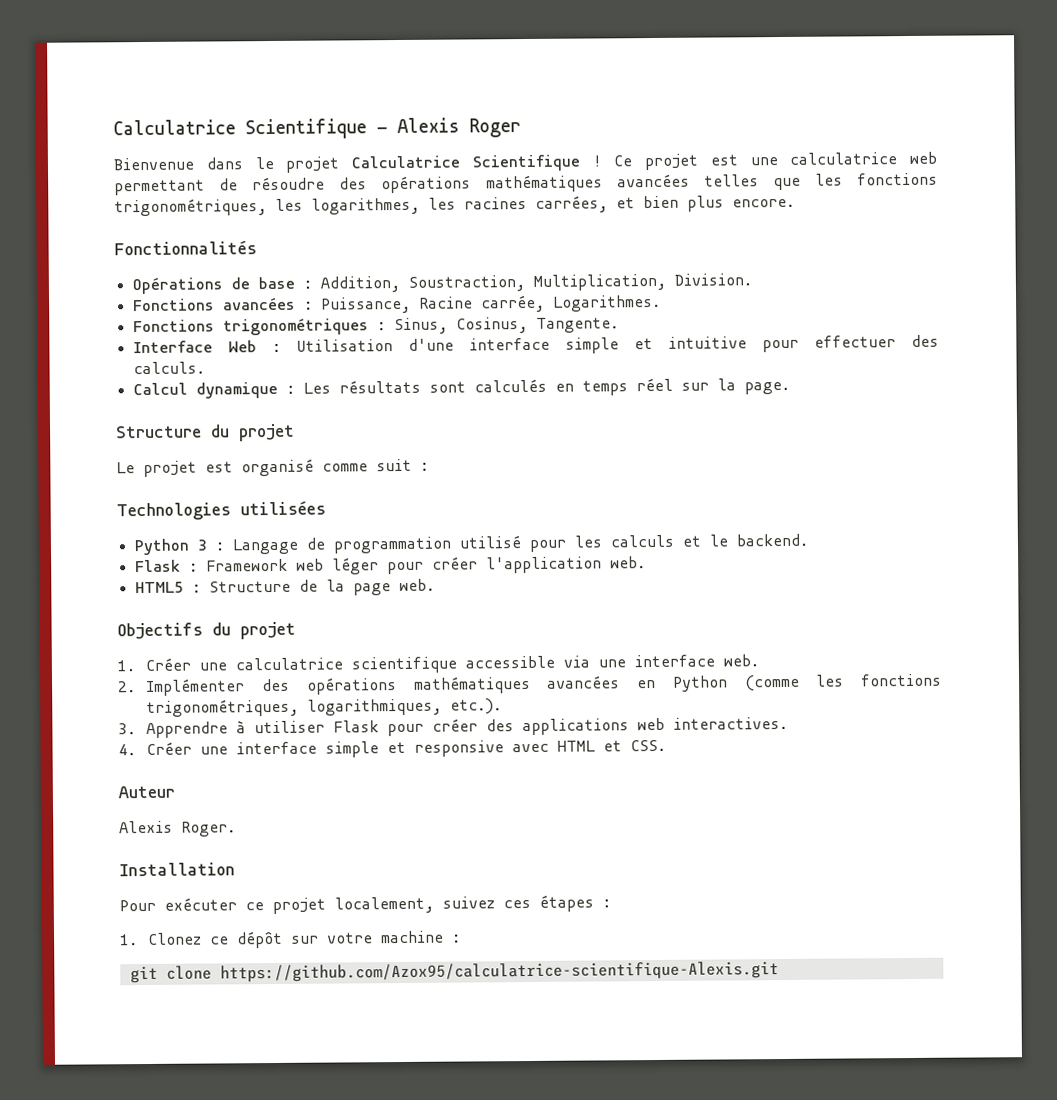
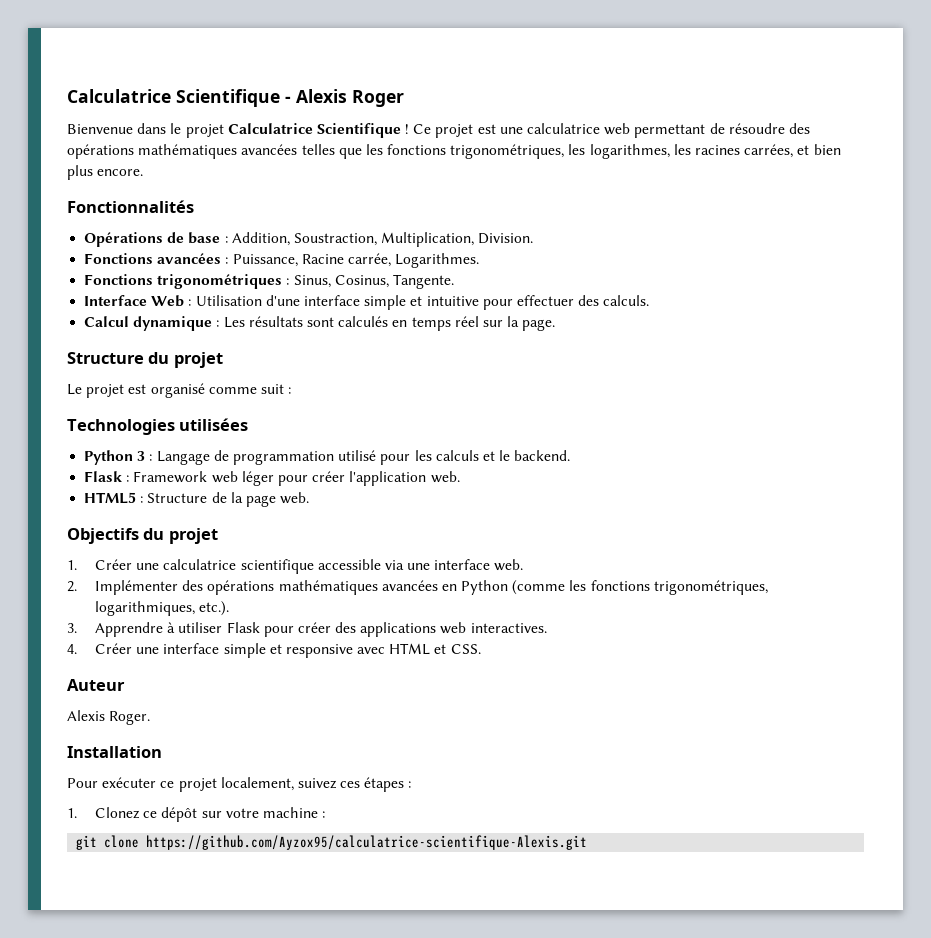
- git clone https://github.com/Azox95/calculatrice-scientifique-Alexis.git
+ git clone https://github.com/Ayzox95/calculatrice-scientifique-Alexis.git

